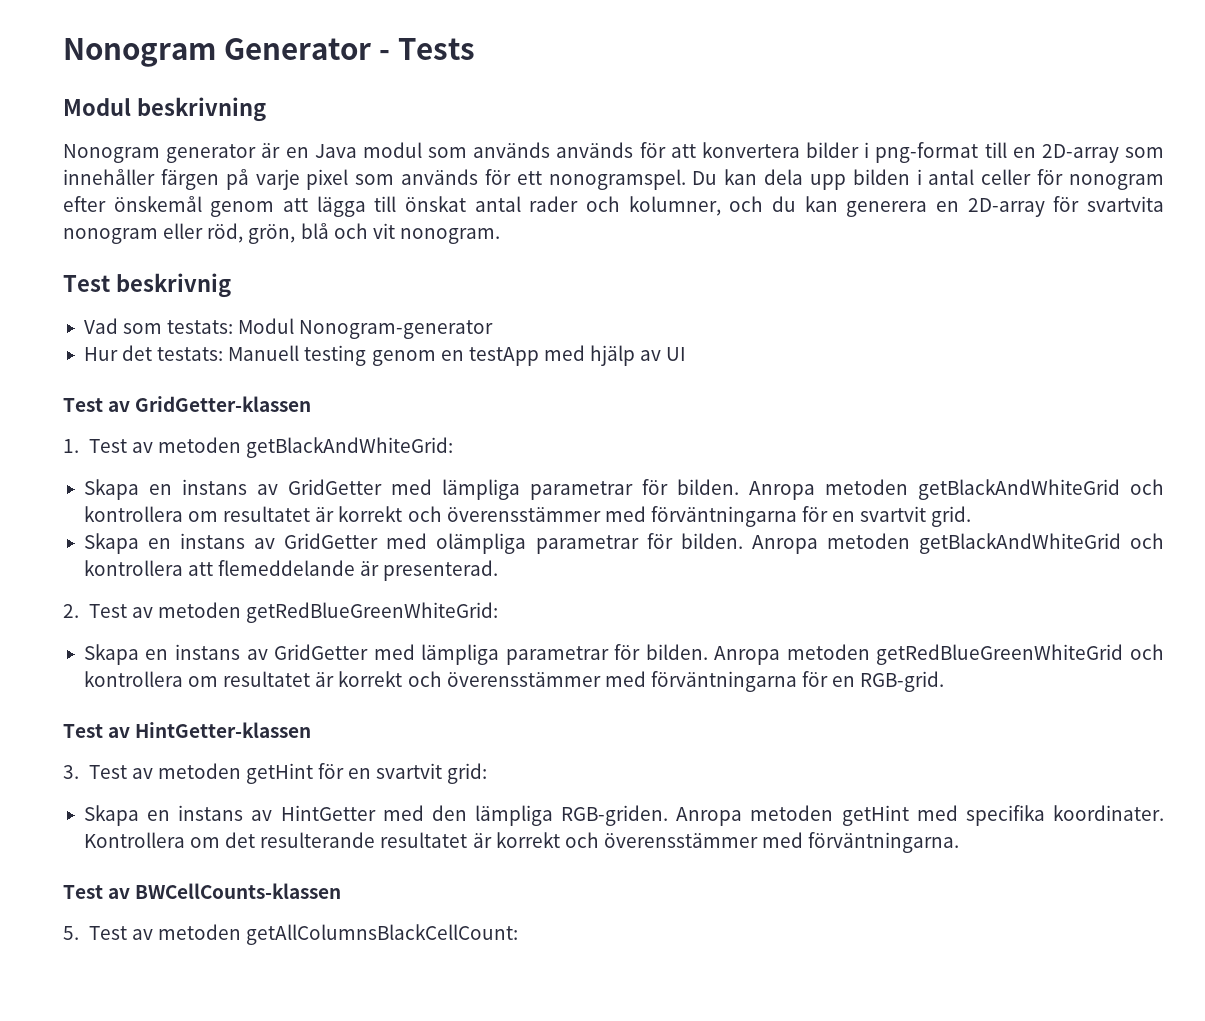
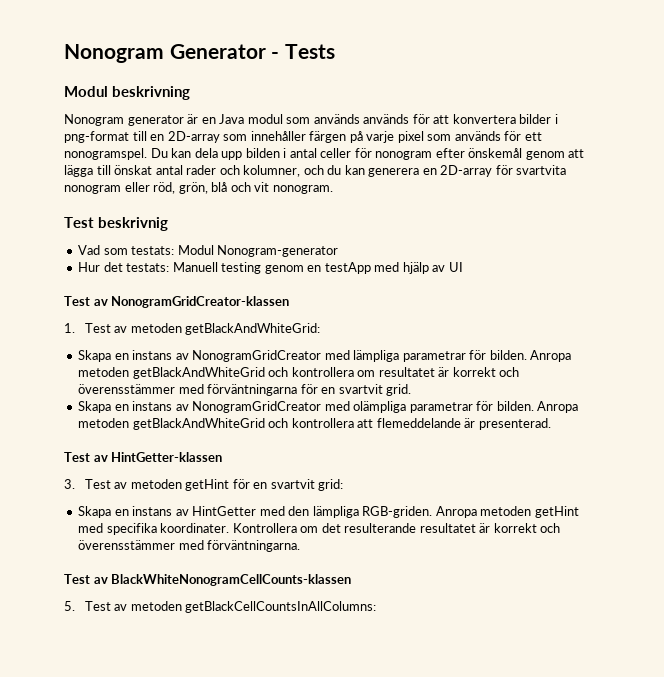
- Test av GridGetter-klassen
+ Test av NonogramGridCreator-klassen
  1. Test av metoden getBlackAndWhiteGrid:
- Skapa en instans av GridGetter med lämpliga parametrar för bilden.
+ Skapa en instans av NonogramGridCreator med lämpliga parametrar för bilden.
- Skapa en instans av GridGetter med olämpliga parametrar för bilden.
+ Skapa en instans av NonogramGridCreator med olämpliga parametrar för bilden.
- 2. Test av metoden getRedBlueGreenWhiteGrid:
- Skapa en instans av GridGetter med lämpliga parametrar för bilden. Anropa metoden getRedBlueGreenWhiteGrid och kontrollera om resultatet är korrekt och överensstämmer med förväntningarna för en RGB-grid.
- Test av BWCellCounts-klassen
+ Test av BlackWhiteNonogramCellCounts-klassen
- 5. Test av metoden getAllColumnsBlackCellCount:
+ 5. Test av metoden getBlackCellCountsInAllColumns:

